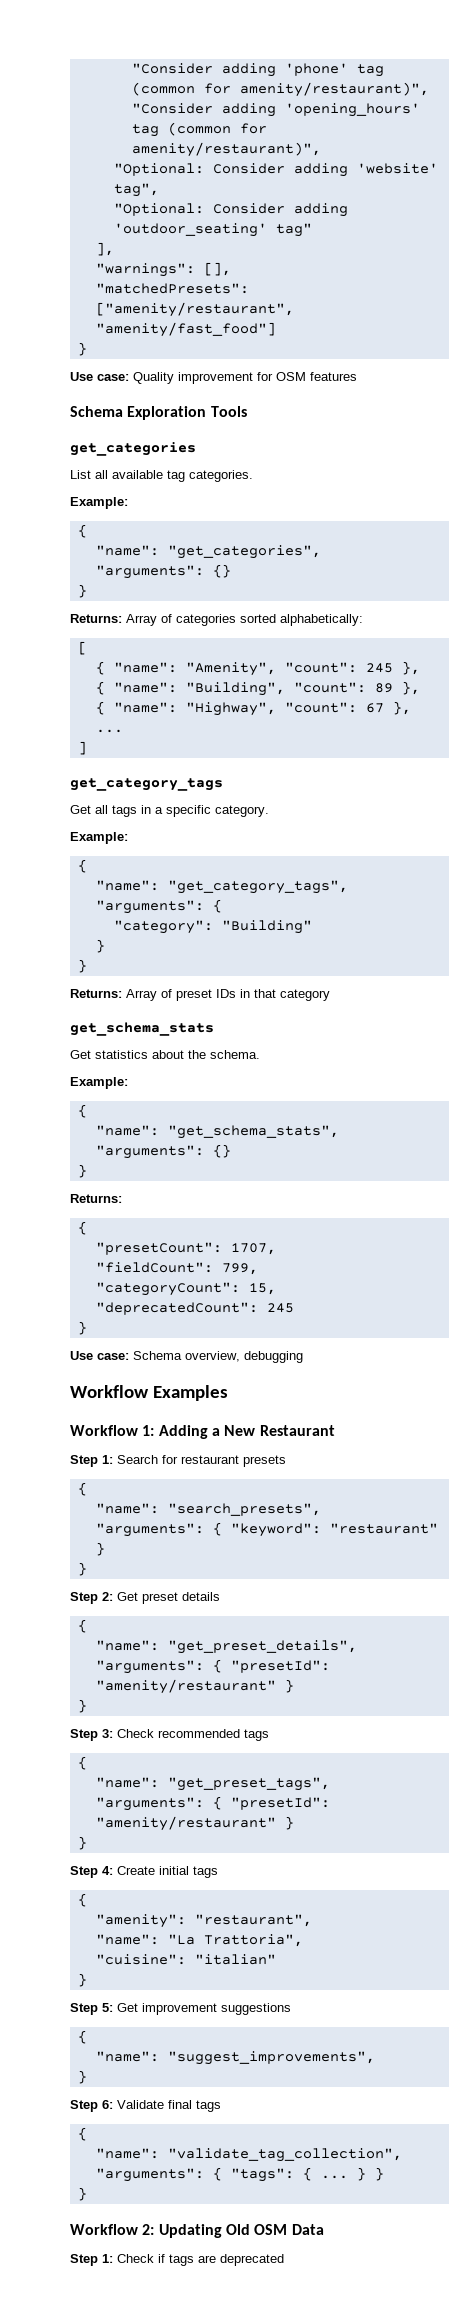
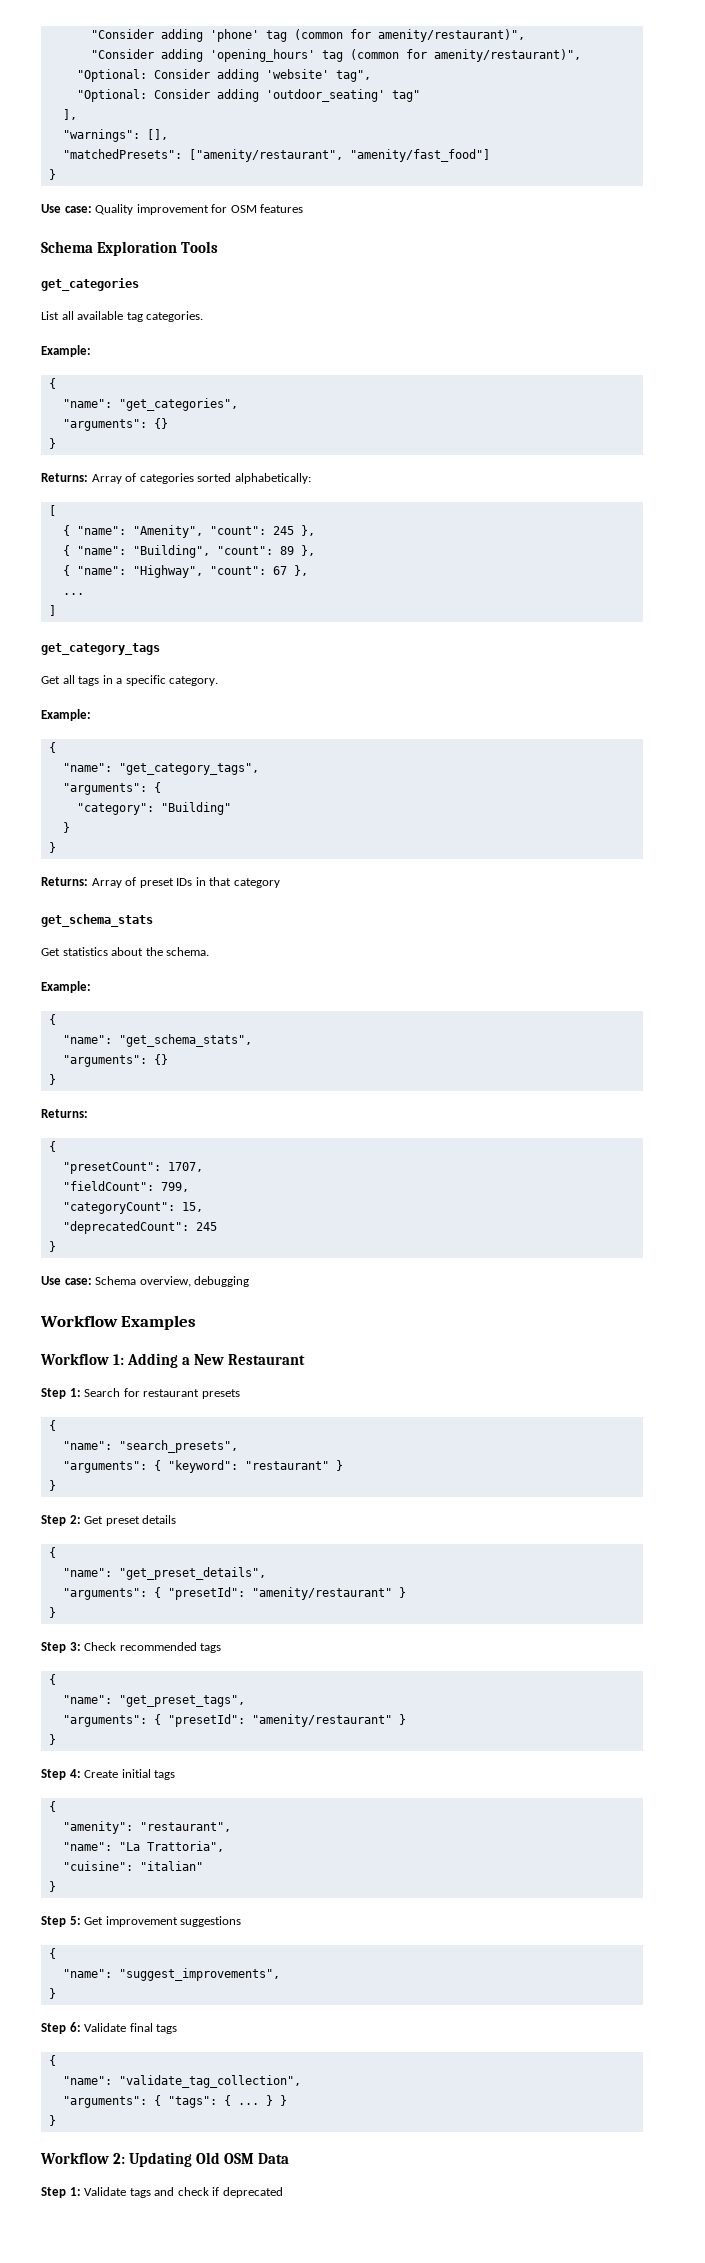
- Step 1: Check if tags are deprecated
+ Step 1: Validate tags and check if deprecated

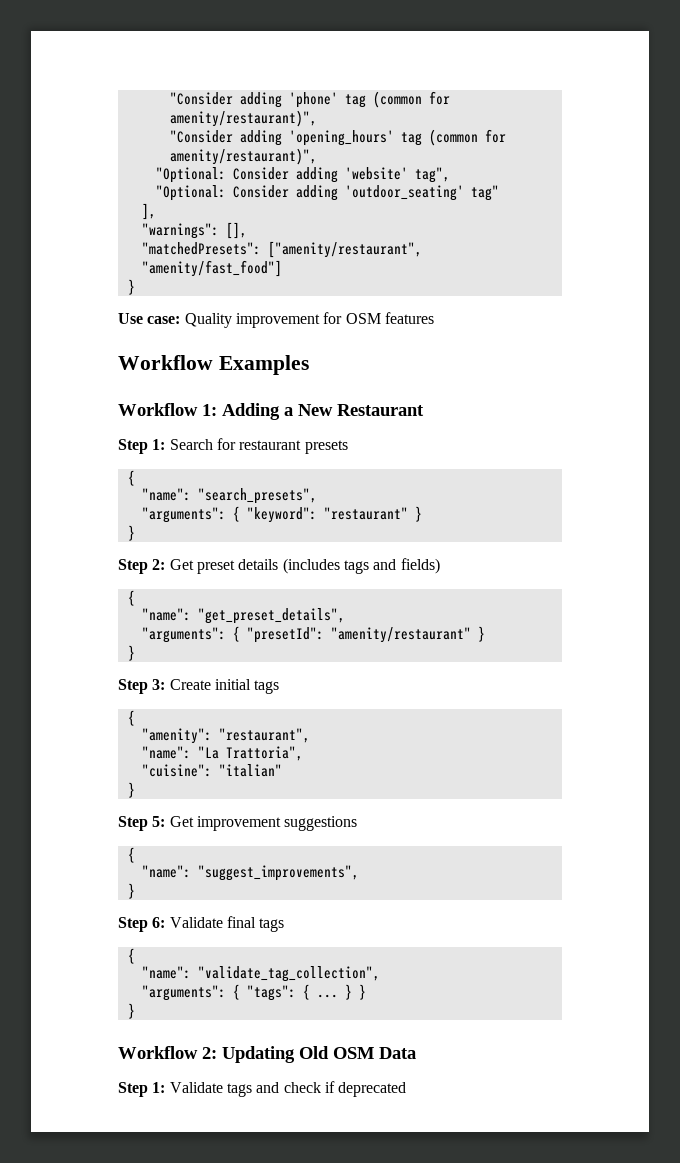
- Schema Exploration Tools
- get_categories
- List all available tag categories.
- Example:
- {
- "name": "get_categories",
- "arguments": {}
- }
- Returns: Array of categories sorted alphabetically:
- [
- { "name": "Amenity", "count": 245 },
- { "name": "Building", "count": 89 },
- { "name": "Highway", "count": 67 },
- ...
- ]
- get_category_tags
- Get all tags in a specific category.
- Example:
- {
- "name": "get_category_tags",
- "arguments": {
- "category": "Building"
- }
- }
- Returns: Array of preset IDs in that category
- get_schema_stats
- Get statistics about the schema.
- Example:
- {
- "name": "get_schema_stats",
- "arguments": {}
- }
- Returns:
- {
- "presetCount": 1707,
- "fieldCount": 799,
- "categoryCount": 15,
- "deprecatedCount": 245
- }
- Use case: Schema overview, debugging
- Step 2: Get preset details
+ Step 2: Get preset details (includes tags and fields)
- Step 3: Check recommended tags
- {
- "name": "get_preset_tags",
- "arguments": { "presetId": "amenity/restaurant" }
- }
- Step 4: Create initial tags
+ Step 3: Create initial tags

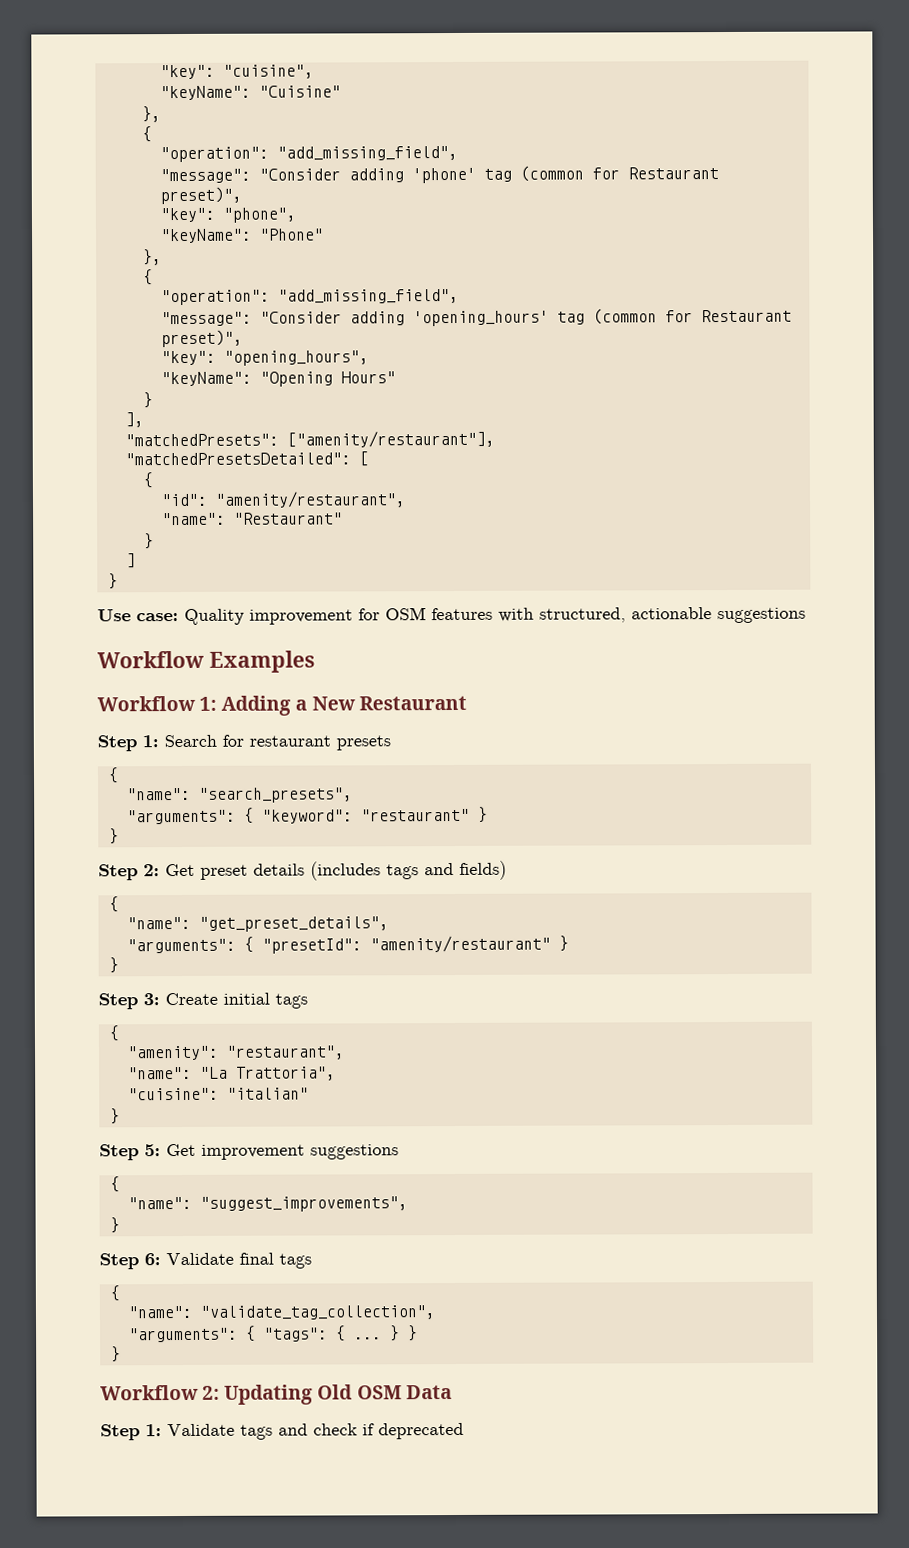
- "Consider adding 'phone' tag (common for amenity/restaurant)",
- "Consider adding 'opening_hours' tag (common for amenity/restaurant)",
- "Optional: Consider adding 'website' tag",
- "Optional: Consider adding 'outdoor_seating' tag"
+ "key": "cuisine",
+ "keyName": "Cuisine"
+ },
+ {
+ "operation": "add_missing_field",
+ "message": "Consider adding 'phone' tag (common for Restaurant preset)",
+ "key": "phone",
+ "keyName": "Phone"
+ },
+ {
+ "operation": "add_missing_field",
+ "message": "Consider adding 'opening_hours' tag (common for Restaurant preset)",
+ "key": "opening_hours",
+ "keyName": "Opening Hours"
+ }
  ],
- "warnings": [],
- "matchedPresets": ["amenity/restaurant", "amenity/fast_food"]
+ "matchedPresets": ["amenity/restaurant"],
+ "matchedPresetsDetailed": [
+ {
+ "id": "amenity/restaurant",
+ "name": "Restaurant"
+ }
+ ]
- Use case: Quality improvement for OSM features
+ Use case: Quality improvement for OSM features with structured, actionable suggestions

